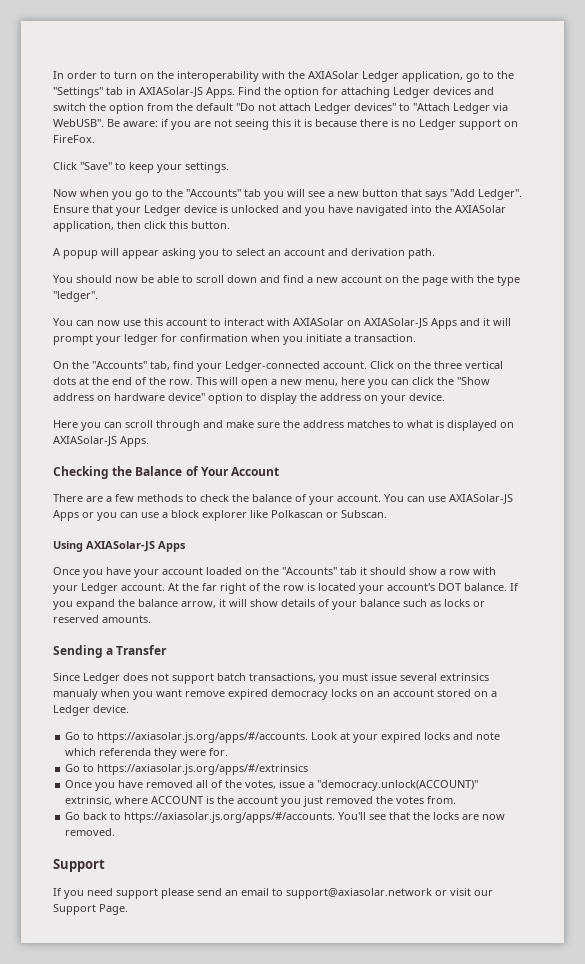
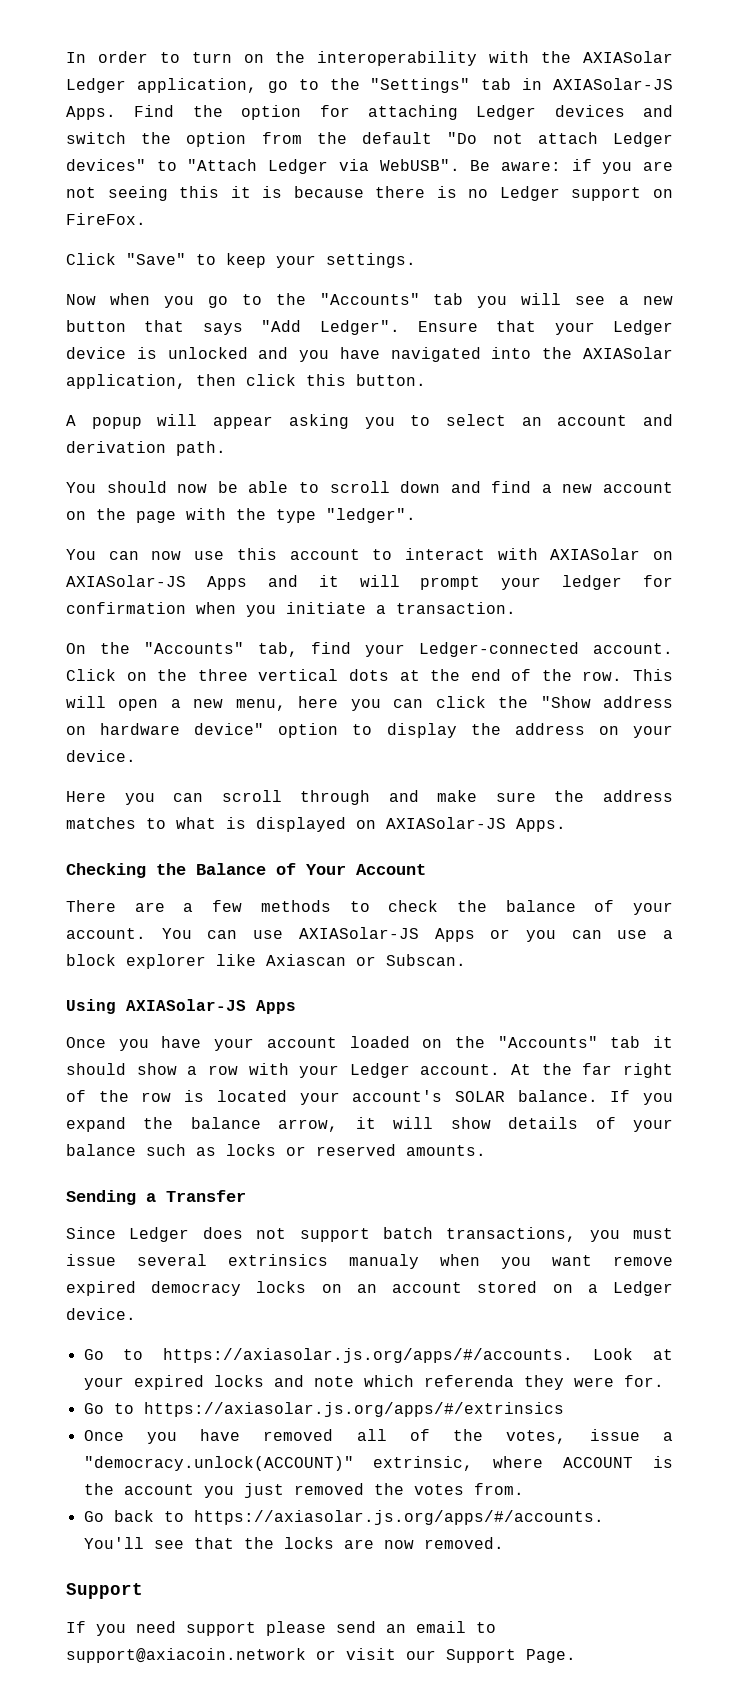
- You can use AXIASolar-JS Apps or you can use a block explorer like Polkascan or Subscan.
+ You can use AXIASolar-JS Apps or you can use a block explorer like Axiascan or Subscan.
- At the far right of the row is located your account's DOT balance.
+ At the far right of the row is located your account's SOLAR balance.
- If you need support please send an email to support@axiasolar.network or visit our Support Page.
+ If you need support please send an email to support@axiacoin.network or visit our Support Page.

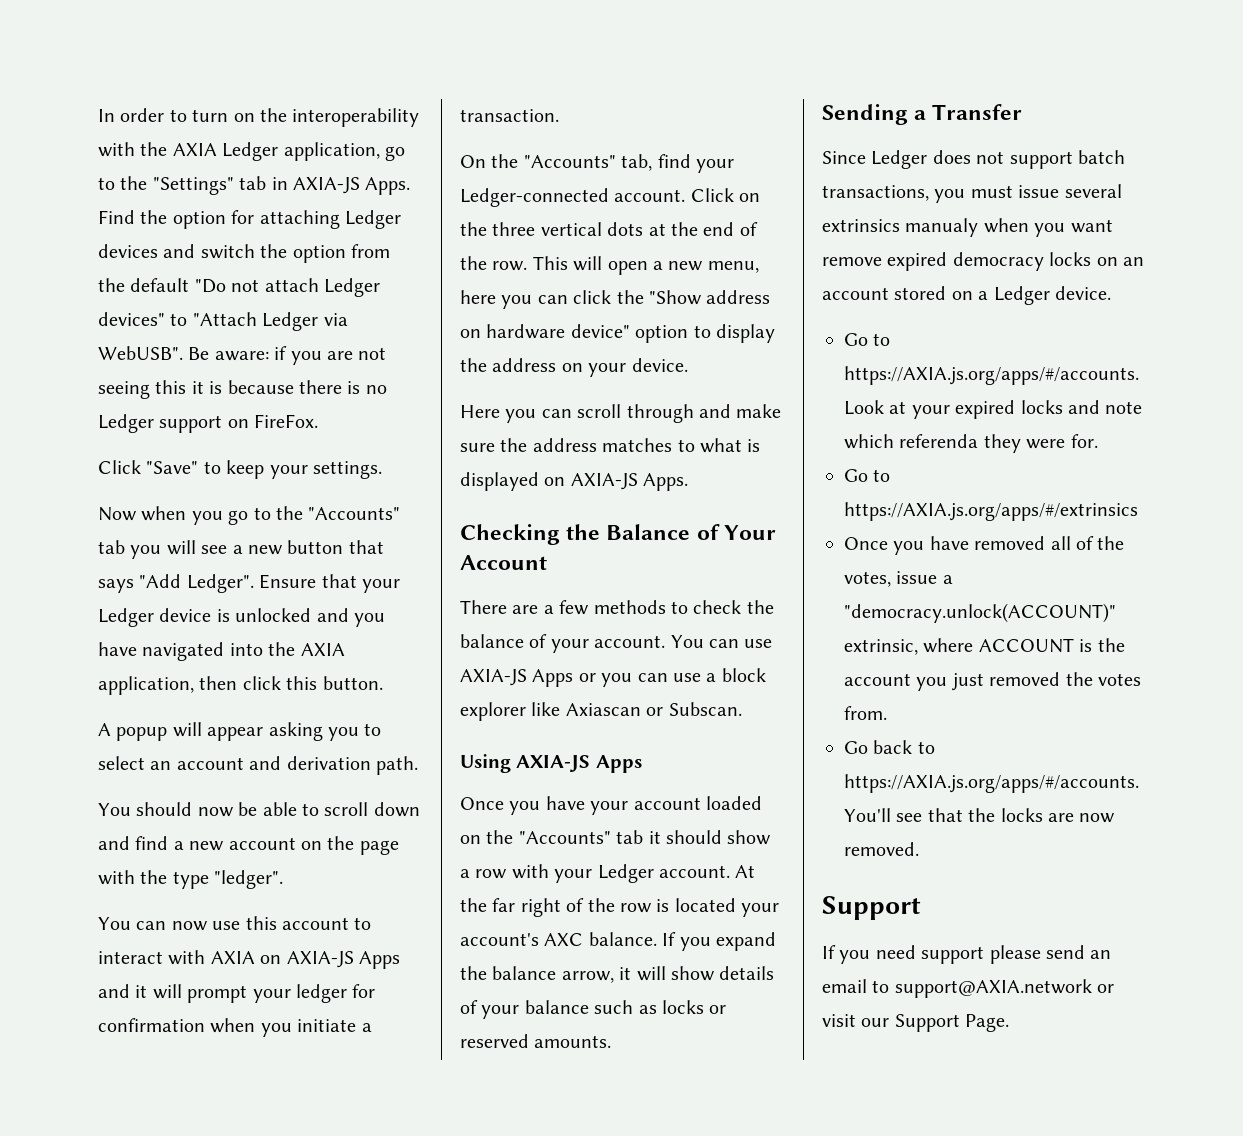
- In order to turn on the interoperability with the AXIASolar Ledger application, go to the "Settings" tab in AXIASolar-JS Apps.
+ In order to turn on the interoperability with the AXIA Ledger application, go to the "Settings" tab in AXIA-JS Apps.
- Ensure that your Ledger device is unlocked and you have navigated into the AXIASolar application, then click this button.
+ Ensure that your Ledger device is unlocked and you have navigated into the AXIA application, then click this button.
- You can now use this account to interact with AXIASolar on AXIASolar-JS Apps and it will prompt your ledger for confirmation when you initiate a transaction.
+ You can now use this account to interact with AXIA on AXIA-JS Apps and it will prompt your ledger for confirmation when you initiate a transaction.
- Here you can scroll through and make sure the address matches to what is displayed on AXIASolar-JS Apps.
+ Here you can scroll through and make sure the address matches to what is displayed on AXIA-JS Apps.
- You can use AXIASolar-JS Apps or you can use a block explorer like Axiascan or Subscan.
+ You can use AXIA-JS Apps or you can use a block explorer like Axiascan or Subscan.
- Using AXIASolar-JS Apps
+ Using AXIA-JS Apps
- At the far right of the row is located your account's SOLAR balance.
+ At the far right of the row is located your account's AXC balance.
- Go to https://axiasolar.js.org/apps/#/accounts. Look at your expired locks and note which referenda they were for.
+ Go to https://AXIA.js.org/apps/#/accounts. Look at your expired locks and note which referenda they were for.
- Go to https://axiasolar.js.org/apps/#/extrinsics
+ Go to https://AXIA.js.org/apps/#/extrinsics
- Go back to https://axiasolar.js.org/apps/#/accounts. You'll see that the locks are now removed.
+ Go back to https://AXIA.js.org/apps/#/accounts. You'll see that the locks are now removed.
- If you need support please send an email to support@axiacoin.network or visit our Support Page.
+ If you need support please send an email to support@AXIA.network or visit our Support Page.

